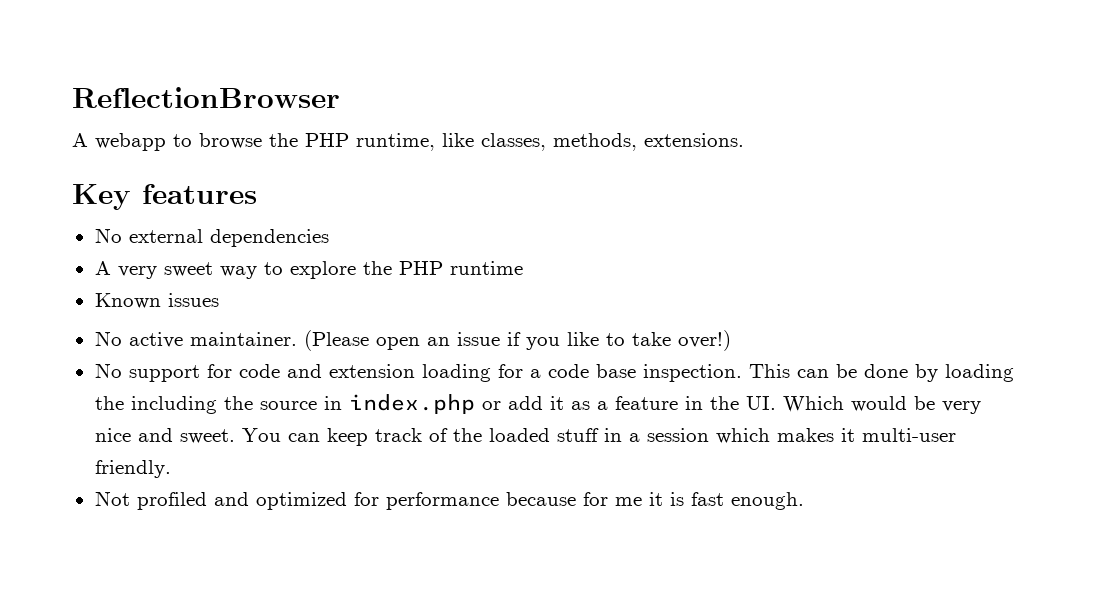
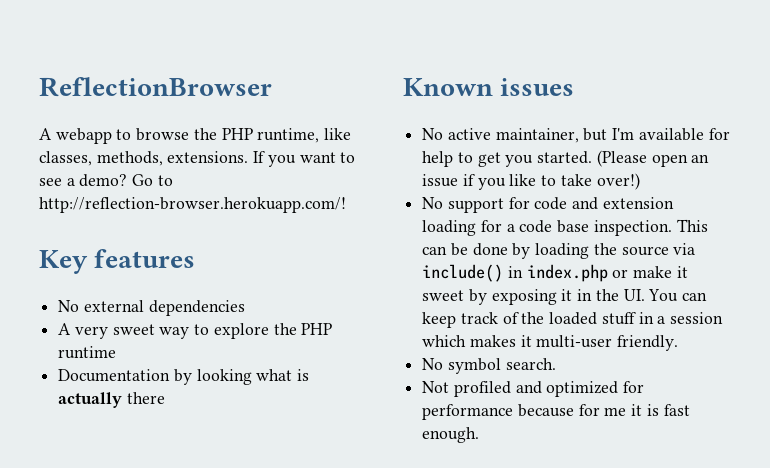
+ If you want to see a demo? Go to http://reflection-browser.herokuapp.com/!
+ Documentation by looking what is actually there
  Known issues
- No active maintainer.
+ No active maintainer, but I'm available for help to get you started.
- This can be done by loading the including the source in index.php or add it as a feature in the UI. Which would be very nice and sweet. You can keep track of the loaded stuff in a session which makes it multi-user friendly.
+ This can be done by loading the source via include() in index.php or make it sweet by exposing it in the UI. You can keep track of the loaded stuff in a session which makes it multi-user friendly.
+ No symbol search.

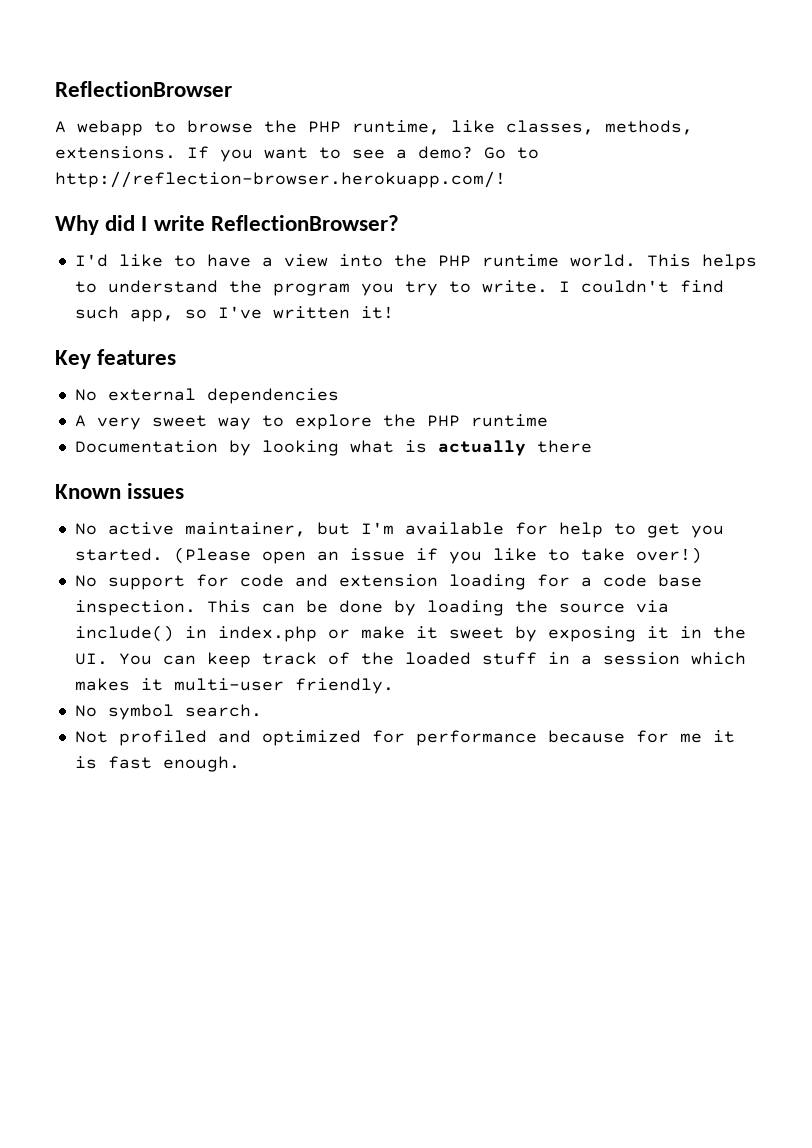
+ Why did I write ReflectionBrowser?
+ I'd like to have a view into the PHP runtime world. This helps to understand the program you try to write. I couldn't find such app, so I've written it!

